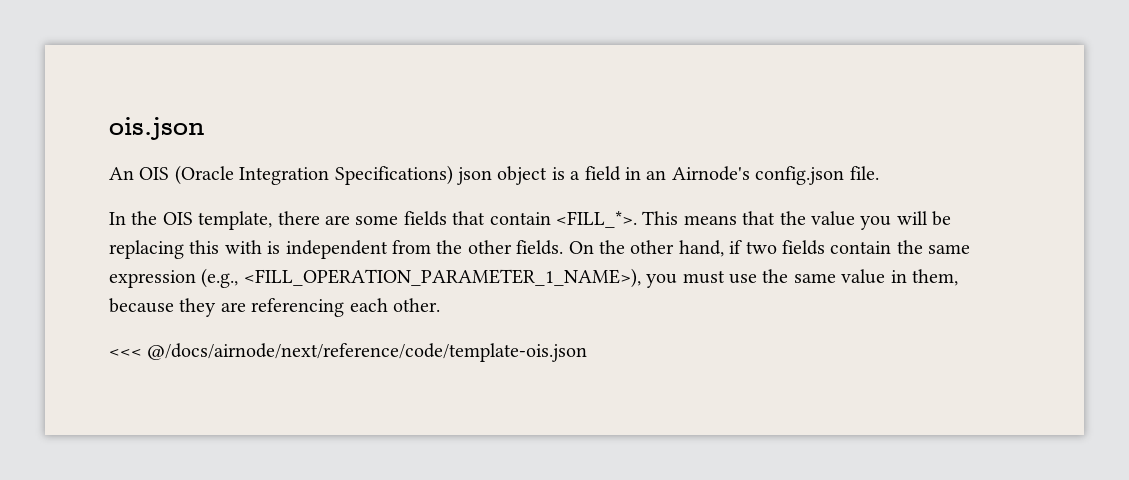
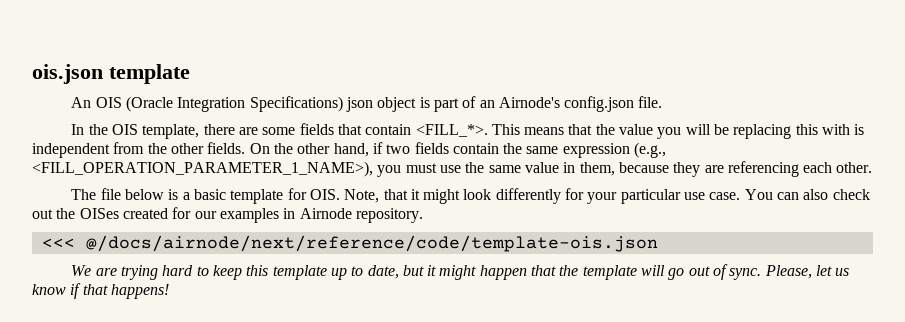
- ois.json
+ ois.json template
- An OIS (Oracle Integration Specifications) json object is a field in an Airnode's config.json file.
+ An OIS (Oracle Integration Specifications) json object is part of an Airnode's config.json file.
+ The file below is a basic template for OIS. Note, that it might look differently for your particular use case. You can also check out the OISes created for our examples in Airnode repository.
  <<< @/docs/airnode/next/reference/code/template-ois.json
+ We are trying hard to keep this template up to date, but it might happen that the template will go out of sync. Please, let us know if that happens!

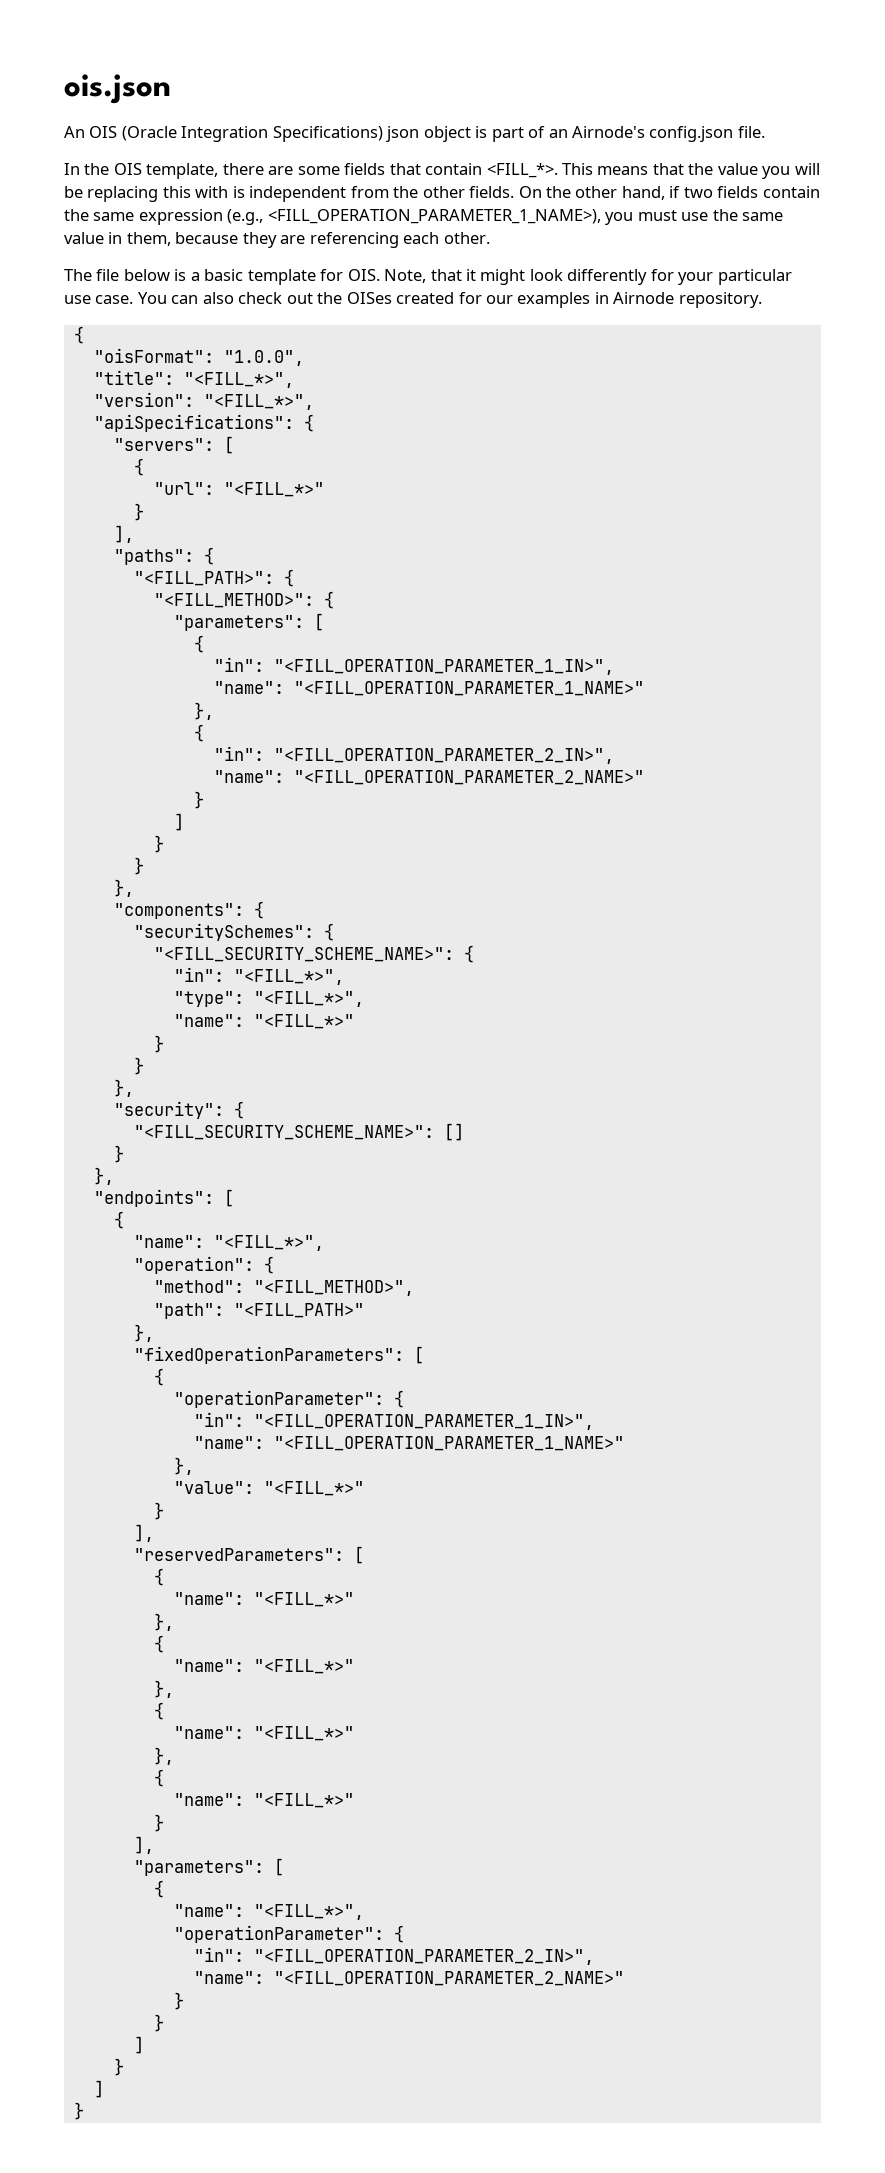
- ois.json template
+ ois.json
  You can also check out the OISes created for our examples in Airnode repository.
- <<< @/docs/airnode/next/reference/code/template-ois.json
- We are trying hard to keep this template up to date, but it might happen that the template will go out of sync. Please, let us know if that happens!
+ {
+ "oisFormat": "1.0.0",
+ "title": "<FILL_*>",
+ "version": "<FILL_*>",
+ "apiSpecifications": {
+ "servers": [
+ {
+ "url": "<FILL_*>"
+ }
+ ],
+ "paths": {
+ "<FILL_PATH>": {
+ "<FILL_METHOD>": {
+ "parameters": [
+ {
+ "in": "<FILL_OPERATION_PARAMETER_1_IN>",
+ "name": "<FILL_OPERATION_PARAMETER_1_NAME>"
+ },
+ {
+ "in": "<FILL_OPERATION_PARAMETER_2_IN>",
+ "name": "<FILL_OPERATION_PARAMETER_2_NAME>"
+ }
+ ]
+ }
+ }
+ },
+ "components": {
+ "securitySchemes": {
+ "<FILL_SECURITY_SCHEME_NAME>": {
+ "in": "<FILL_*>",
+ "type": "<FILL_*>",
+ "name": "<FILL_*>"
+ }
+ }
+ },
+ "security": {
+ "<FILL_SECURITY_SCHEME_NAME>": []
+ }
+ },
+ "endpoints": [
+ {
+ "name": "<FILL_*>",
+ "operation": {
+ "method": "<FILL_METHOD>",
+ "path": "<FILL_PATH>"
+ },
+ "fixedOperationParameters": [
+ {
+ "operationParameter": {
+ "in": "<FILL_OPERATION_PARAMETER_1_IN>",
+ "name": "<FILL_OPERATION_PARAMETER_1_NAME>"
+ },
+ "value": "<FILL_*>"
+ }
+ ],
+ "reservedParameters": [
+ {
+ "name": "<FILL_*>"
+ },
+ {
+ "name": "<FILL_*>"
+ },
+ {
+ "name": "<FILL_*>"
+ },
+ {
+ "name": "<FILL_*>"
+ }
+ ],
+ "parameters": [
+ {
+ "name": "<FILL_*>",
+ "operationParameter": {
+ "in": "<FILL_OPERATION_PARAMETER_2_IN>",
+ "name": "<FILL_OPERATION_PARAMETER_2_NAME>"
+ }
+ }
+ ]
+ }
+ ]
+ }

